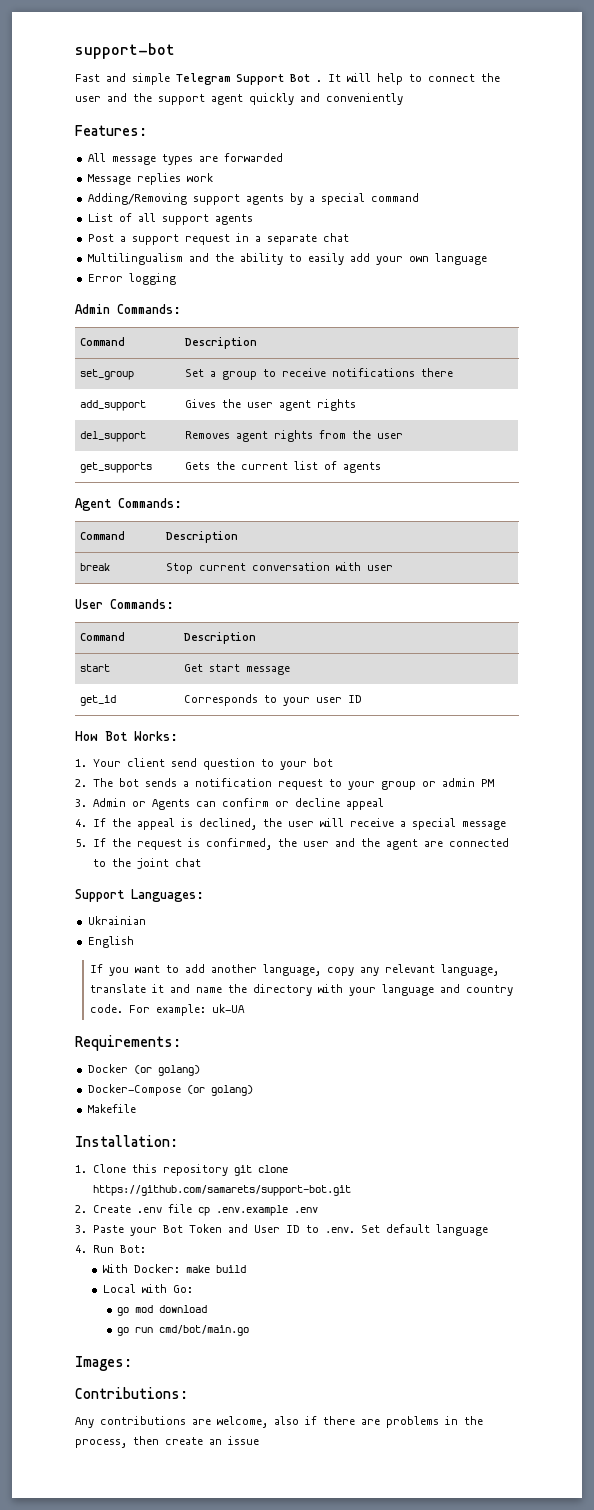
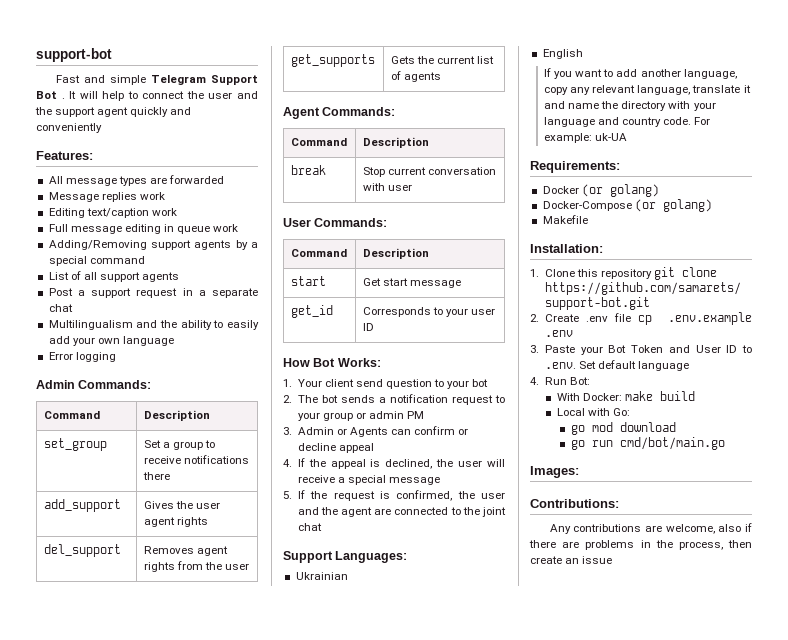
+ Editing text/caption work
+ Full message editing in queue work

